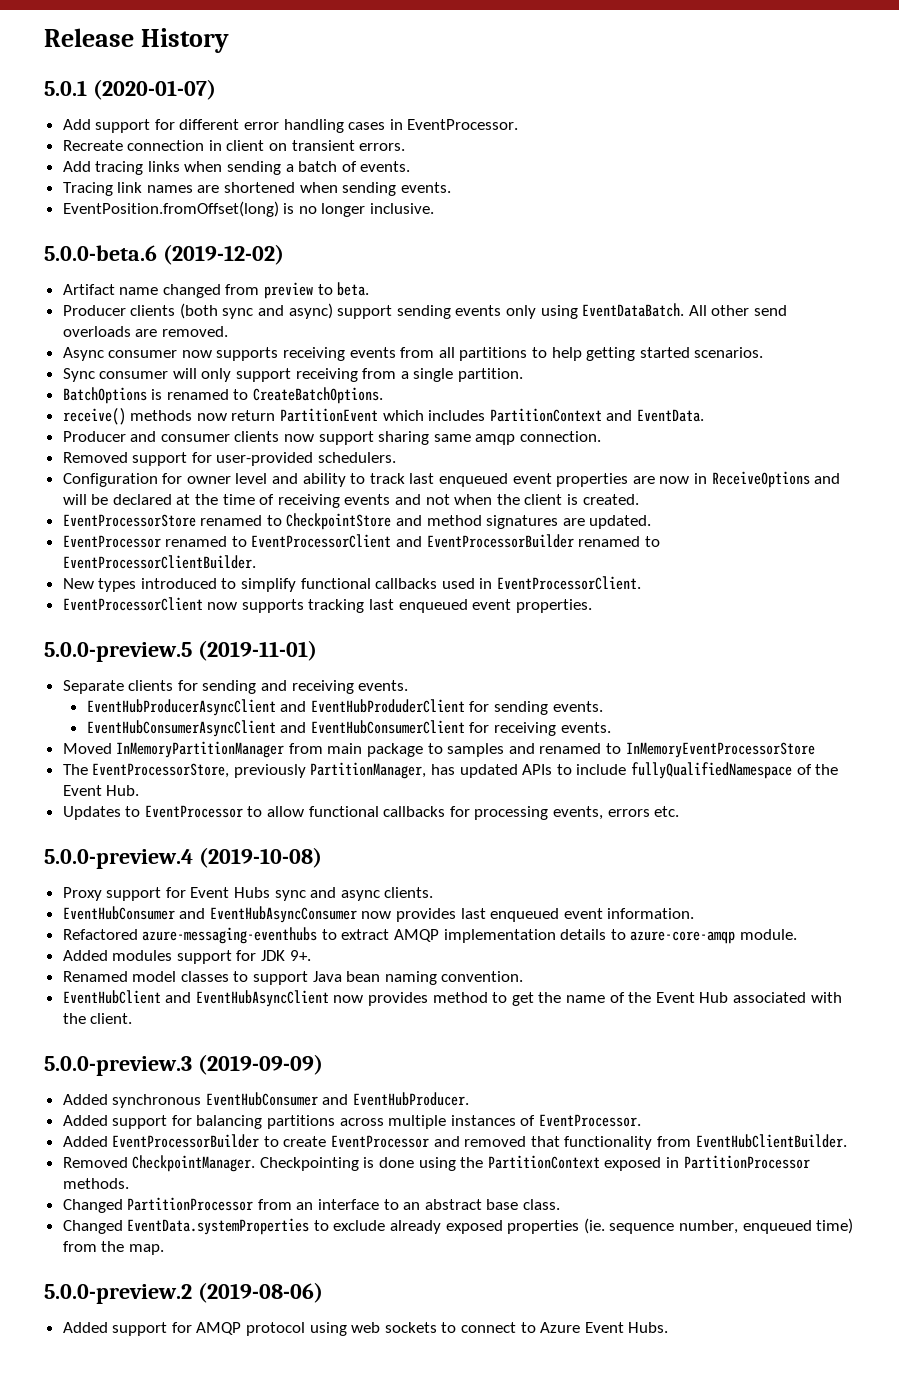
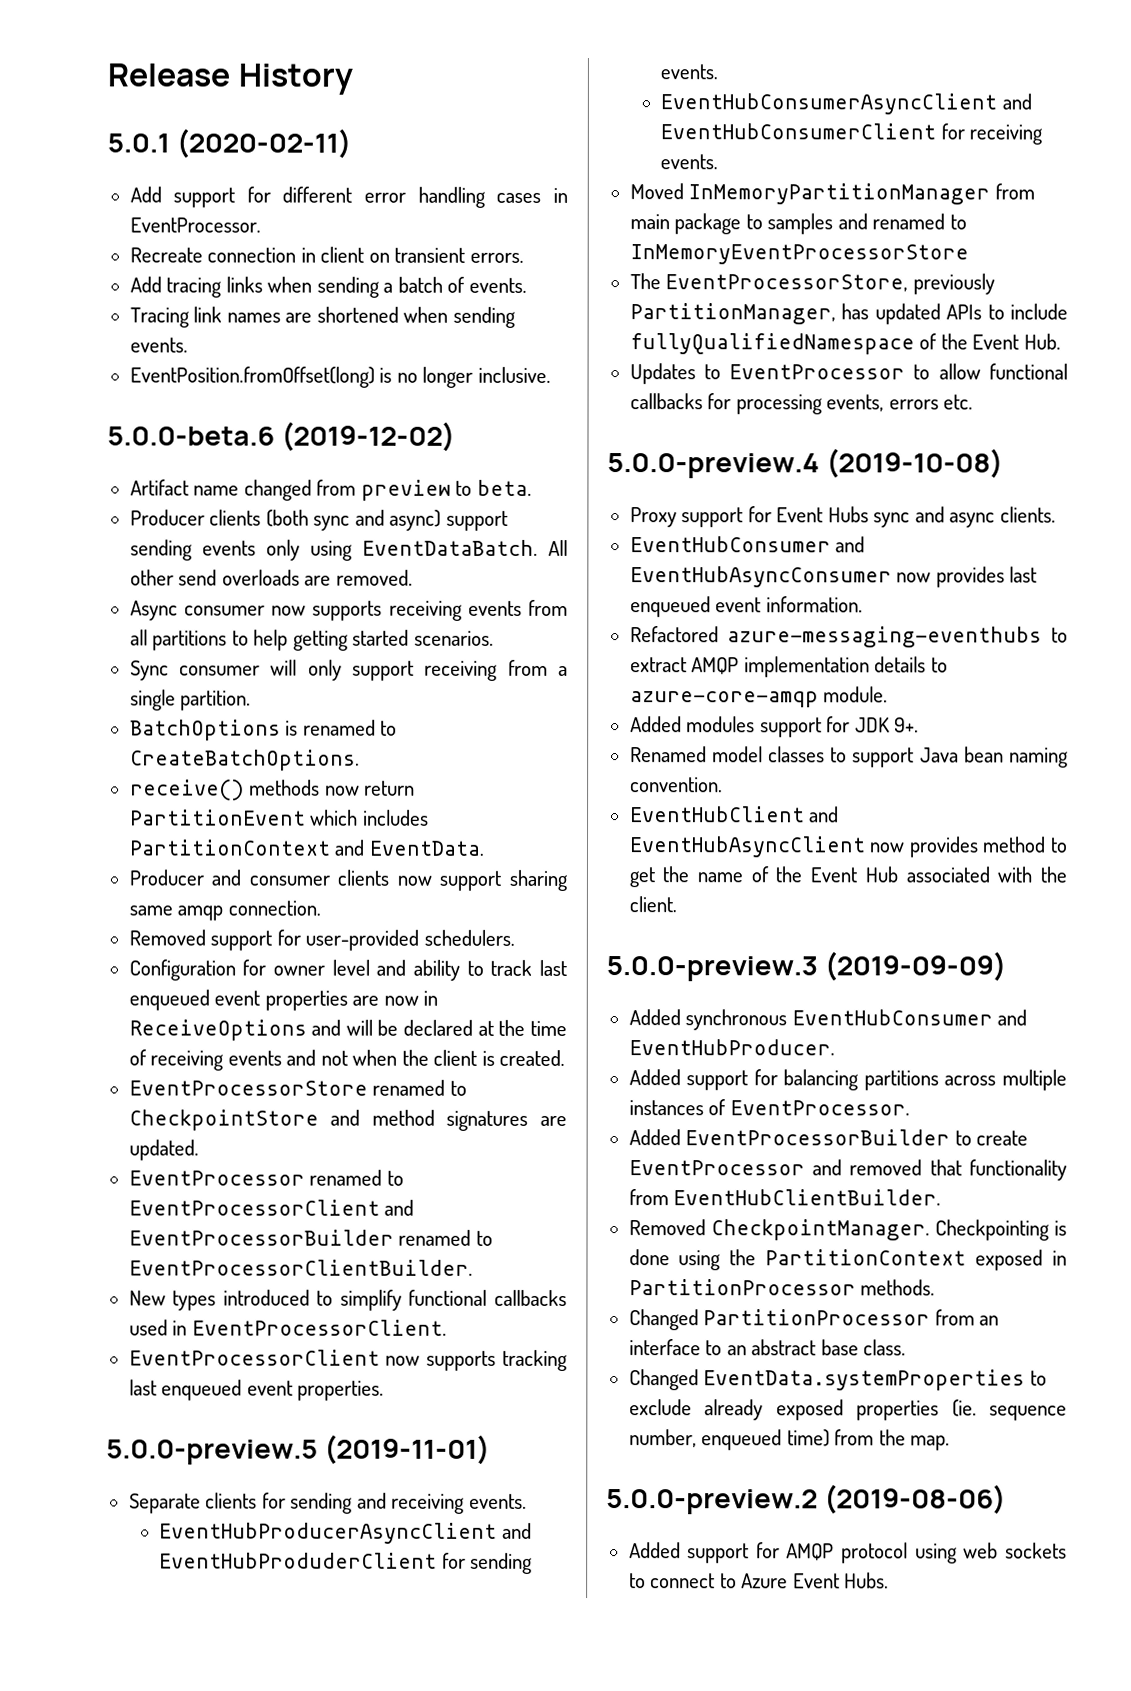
- 5.0.1 (2020-01-07)
+ 5.0.1 (2020-02-11)

